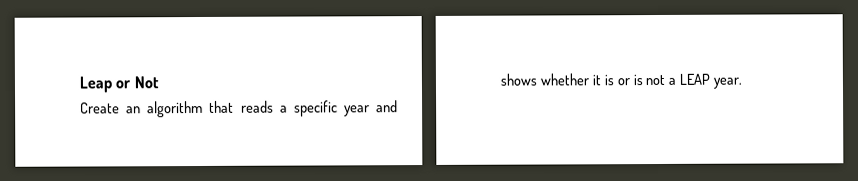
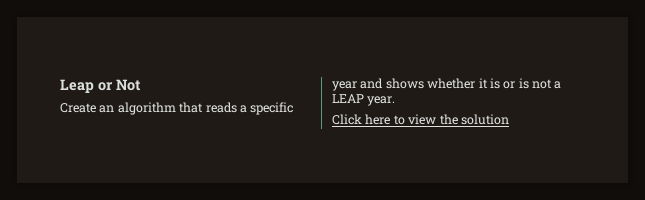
+ Click here to view the solution

